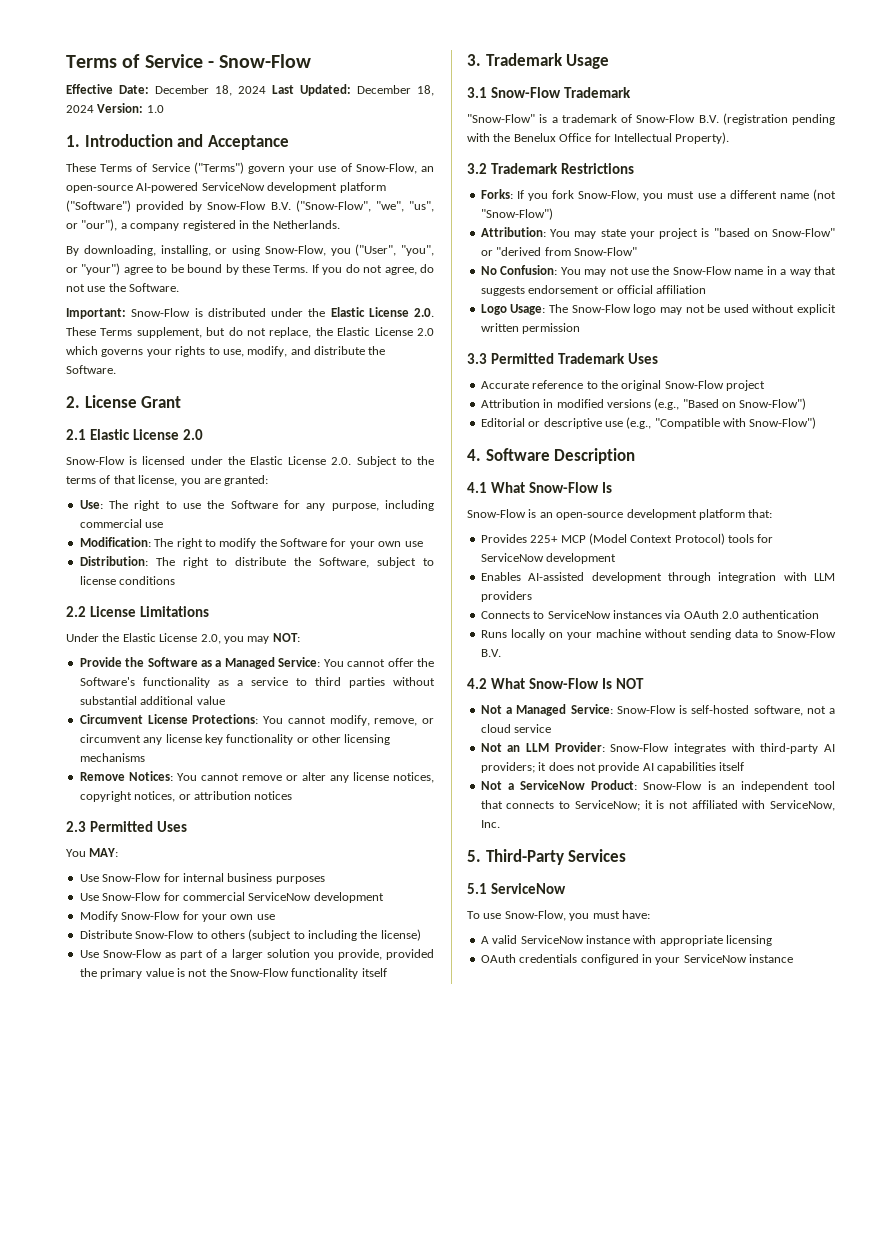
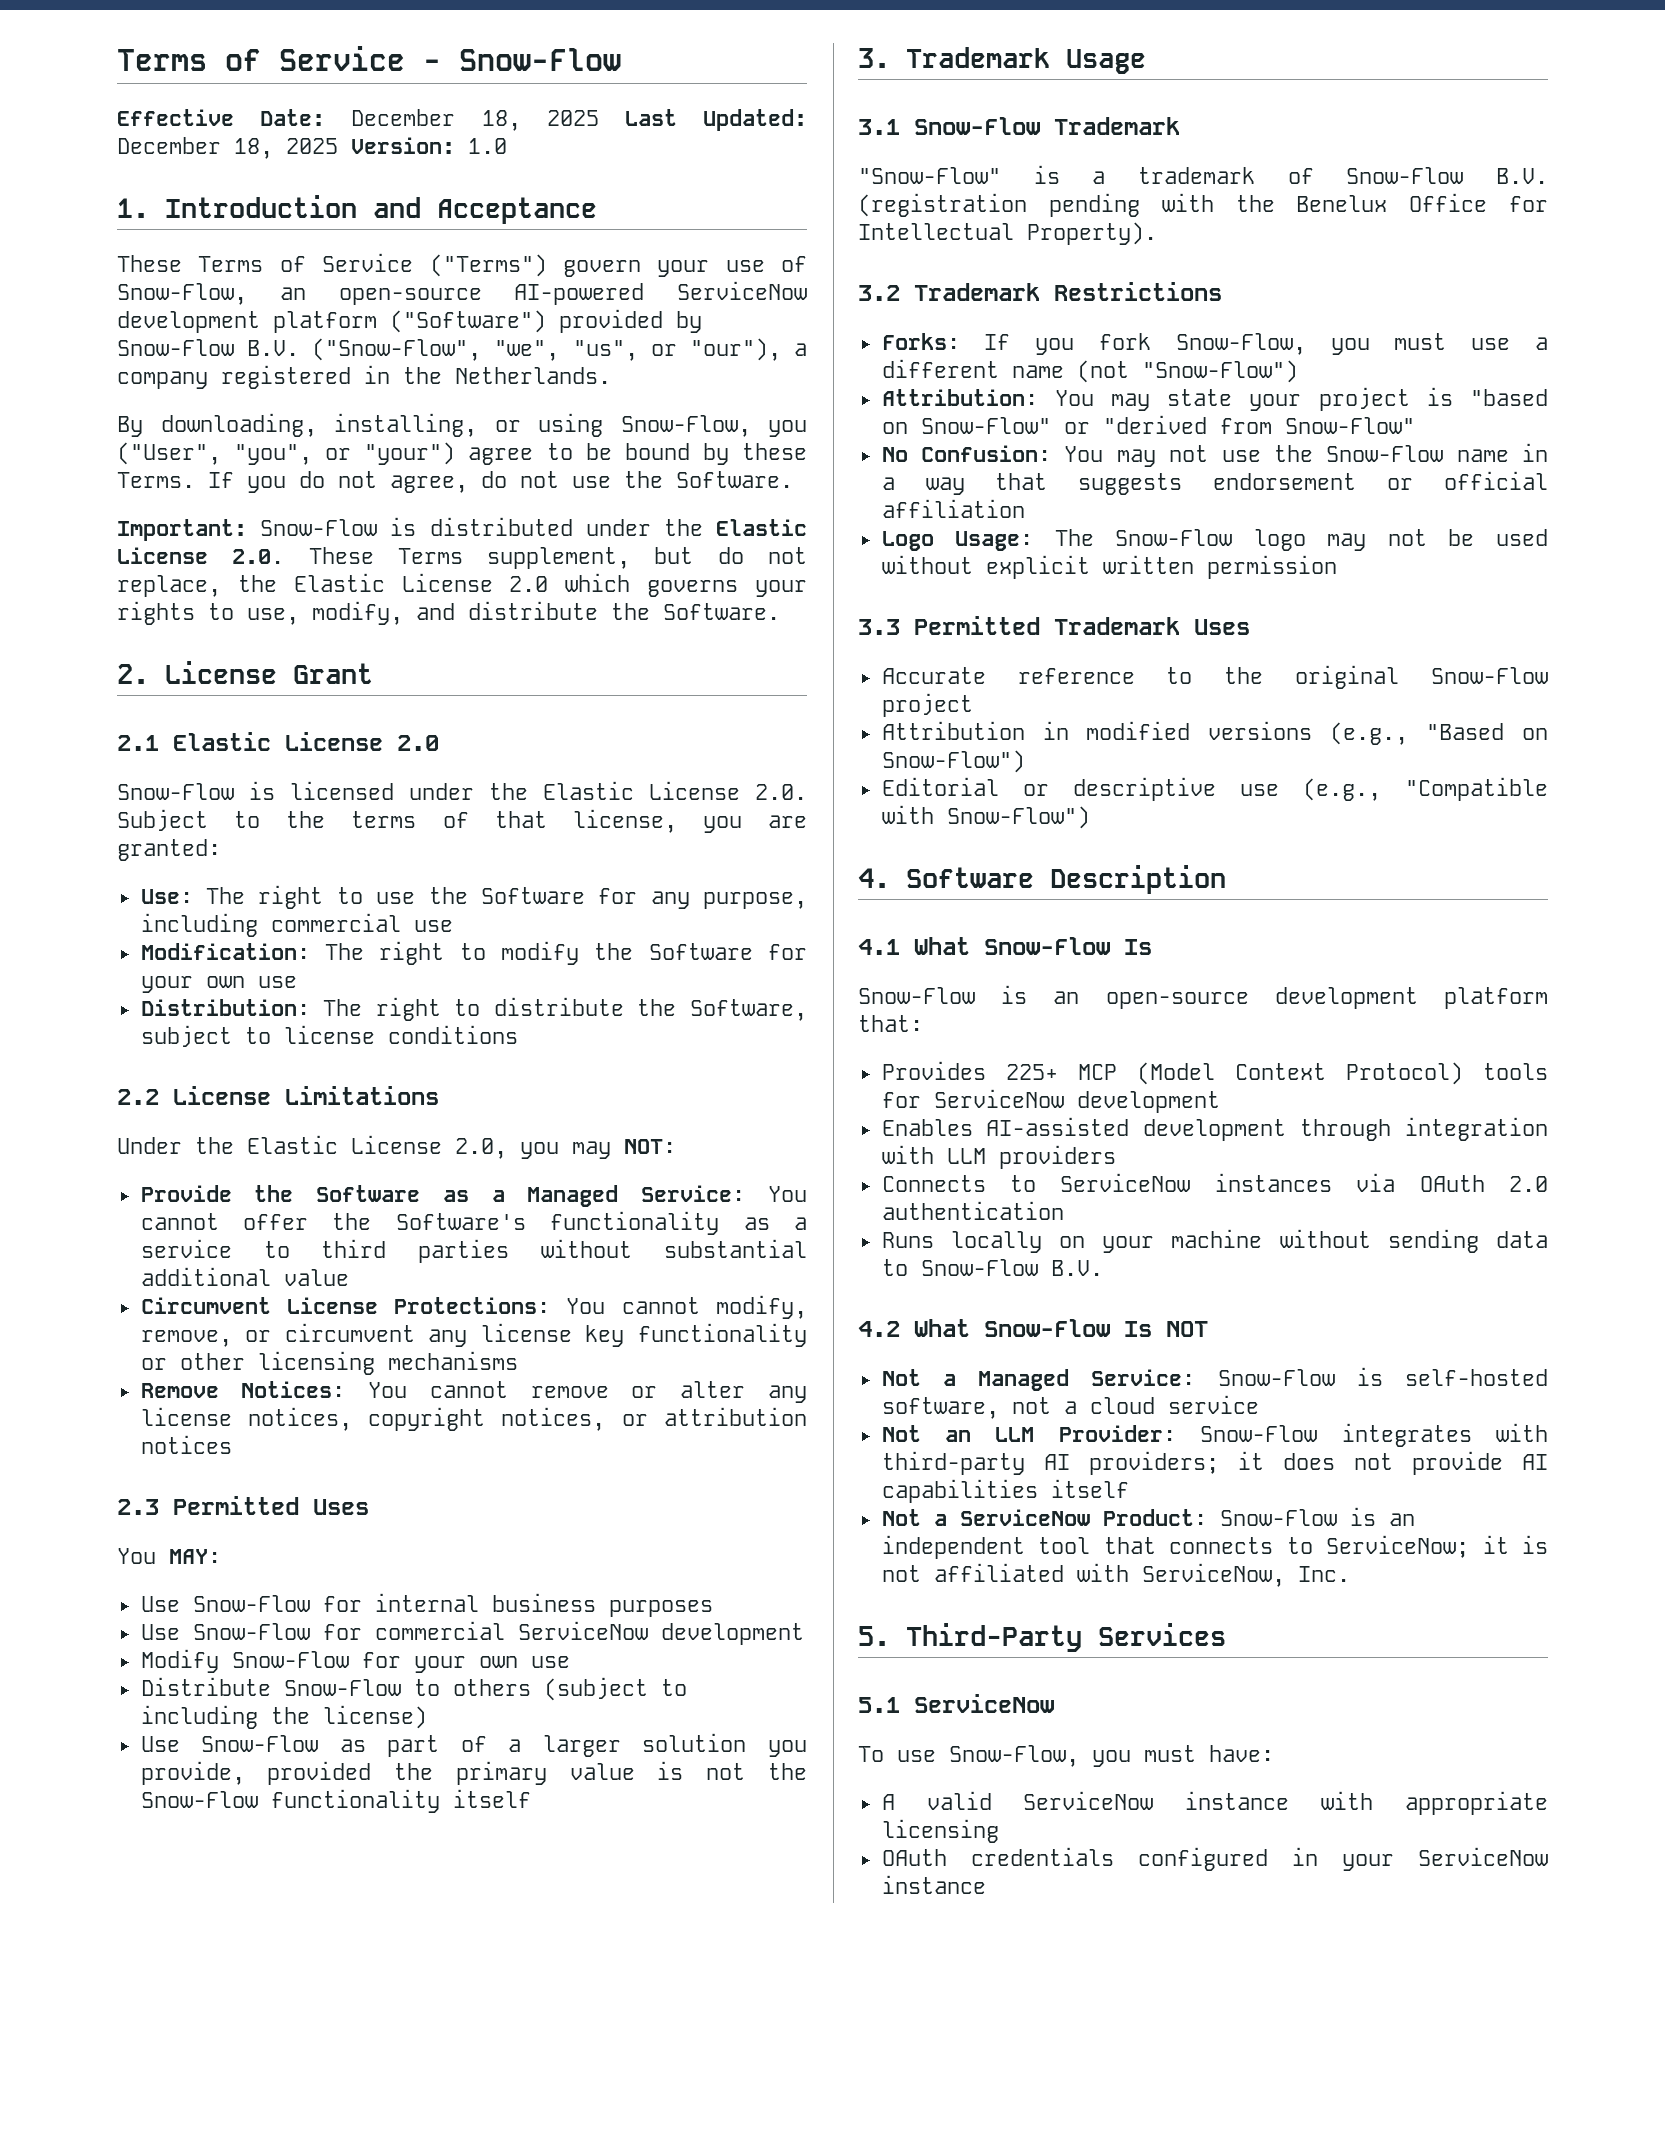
- Effective Date: December 18, 2024 Last Updated: December 18, 2024 Version: 1.0
+ Effective Date: December 18, 2025 Last Updated: December 18, 2025 Version: 1.0

